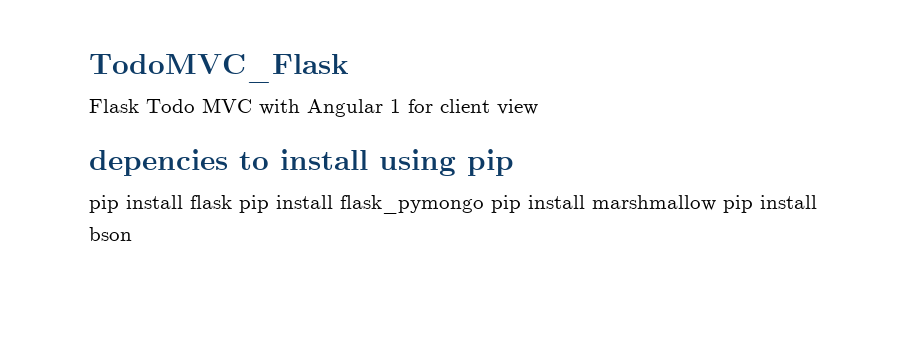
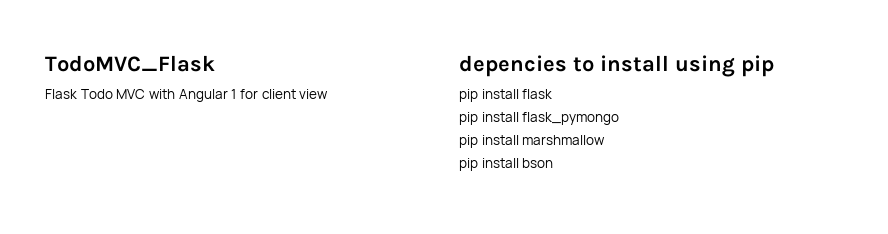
- pip install flask pip install flask_pymongo pip install marshmallow pip install bson
+ pip install flask
+ pip install flask_pymongo
+ pip install marshmallow
+ pip install bson

